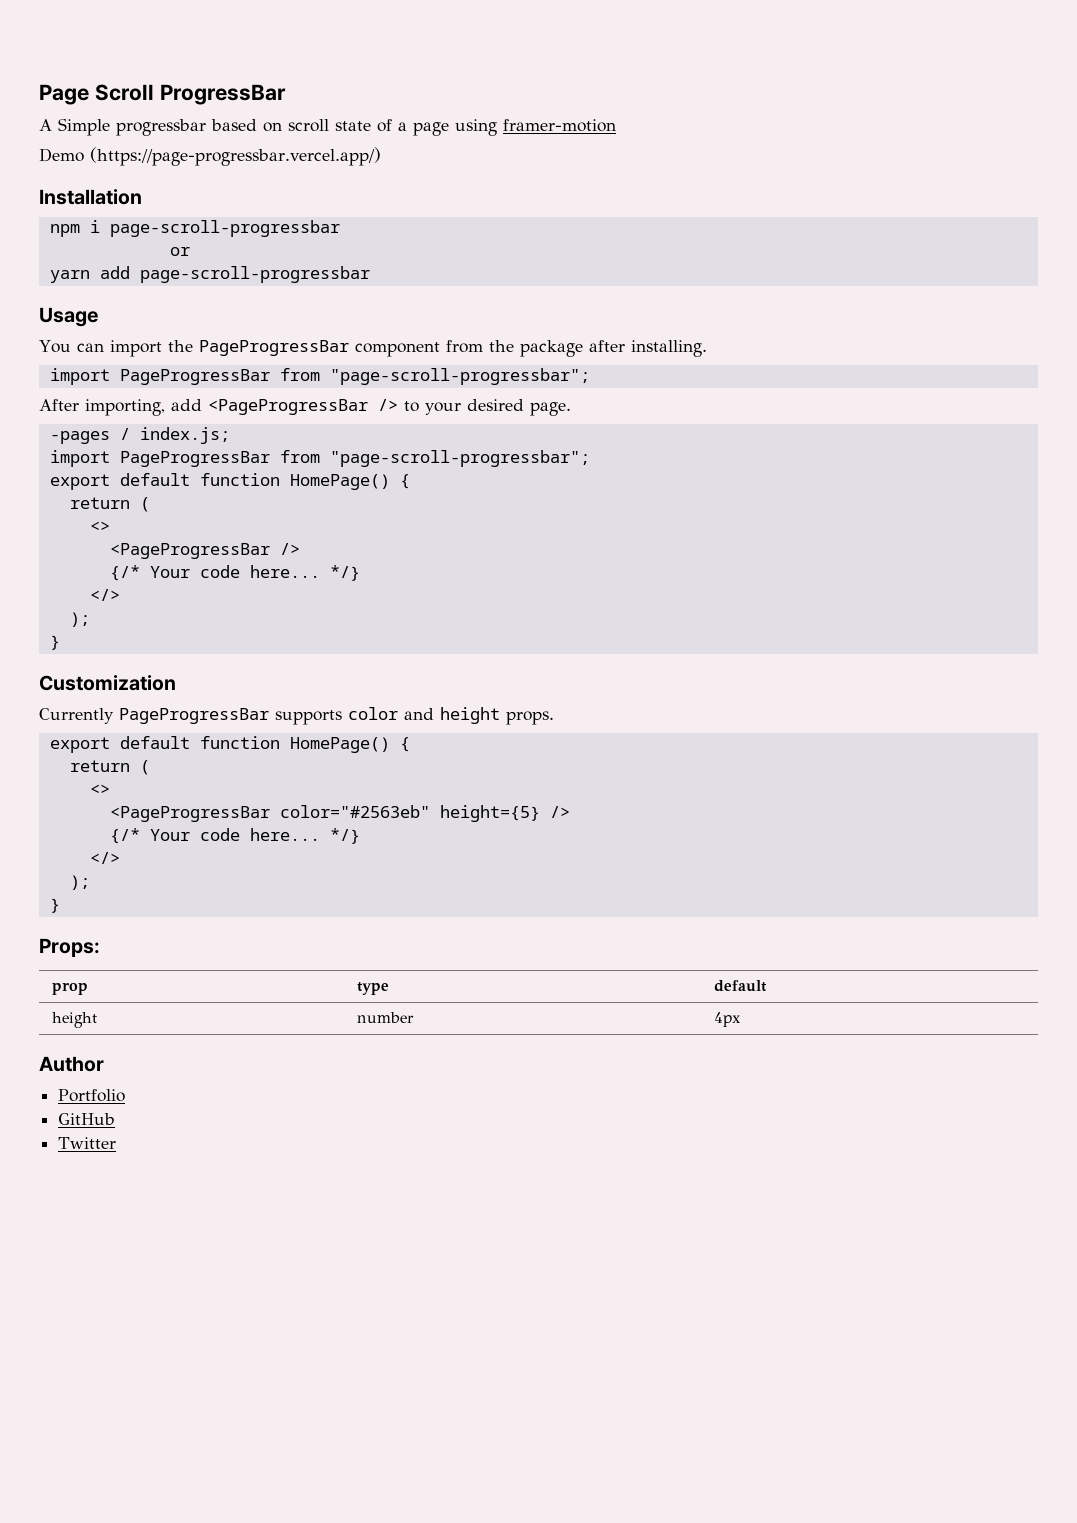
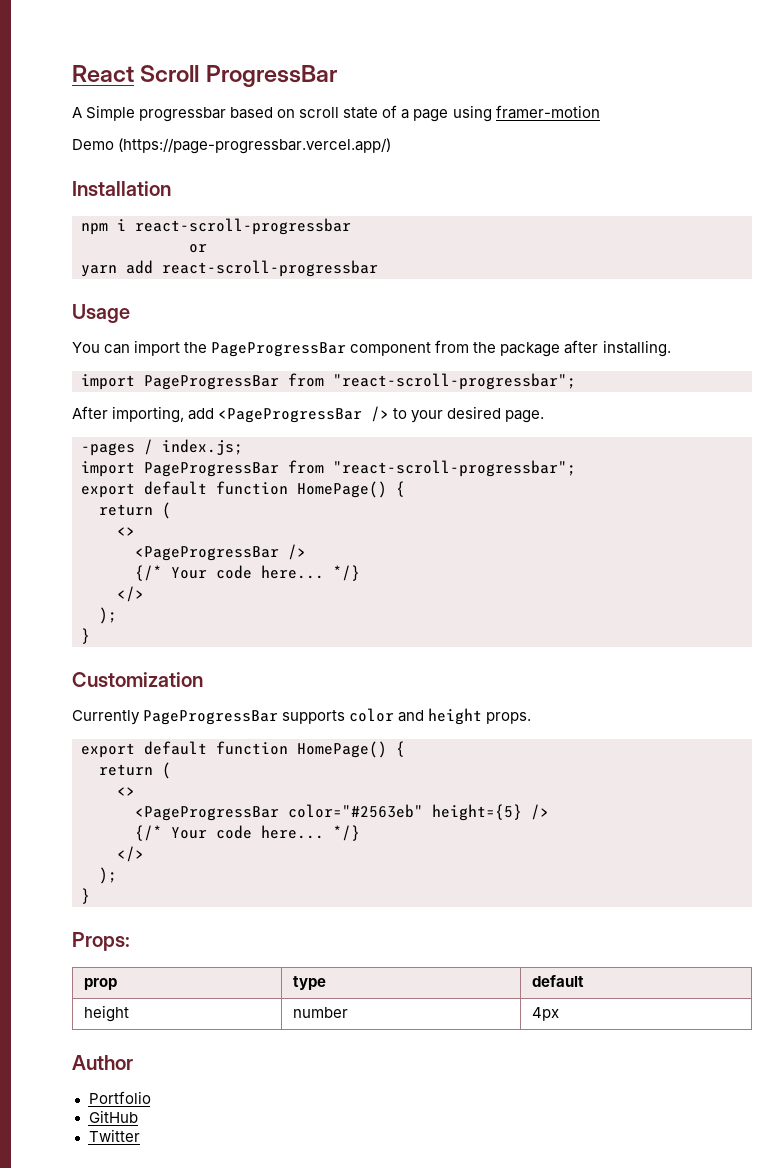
- Page Scroll ProgressBar
+ React Scroll ProgressBar
- npm i page-scroll-progressbar
+ npm i react-scroll-progressbar
- yarn add page-scroll-progressbar
+ yarn add react-scroll-progressbar
  You can import the PageProgressBar component from the package after installing.
- import PageProgressBar from "page-scroll-progressbar";
+ import PageProgressBar from "react-scroll-progressbar";
  -pages / index.js;
- import PageProgressBar from "page-scroll-progressbar";
+ import PageProgressBar from "react-scroll-progressbar";

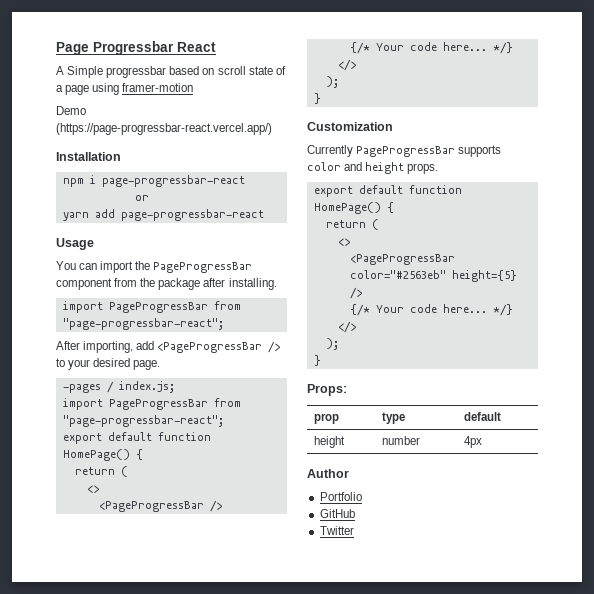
- React Scroll ProgressBar
+ Page Progressbar React
- Demo (https://page-progressbar.vercel.app/)
+ Demo (https://page-progressbar-react.vercel.app/)
- npm i react-scroll-progressbar
+ npm i page-progressbar-react
- yarn add react-scroll-progressbar
+ yarn add page-progressbar-react
  You can import the PageProgressBar component from the package after installing.
- import PageProgressBar from "react-scroll-progressbar";
+ import PageProgressBar from "page-progressbar-react";
  -pages / index.js;
- import PageProgressBar from "react-scroll-progressbar";
+ import PageProgressBar from "page-progressbar-react";

